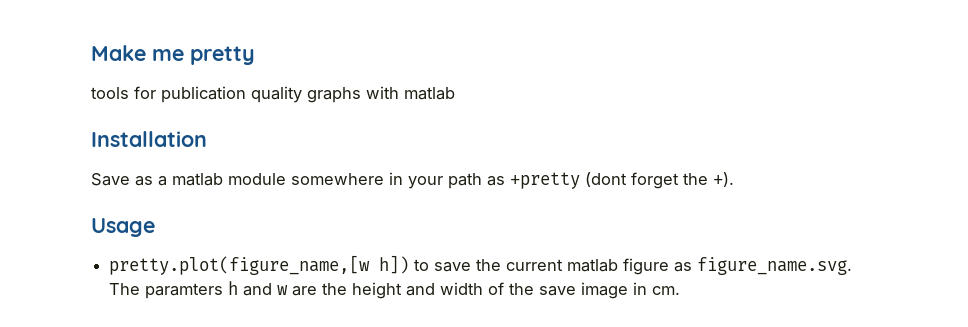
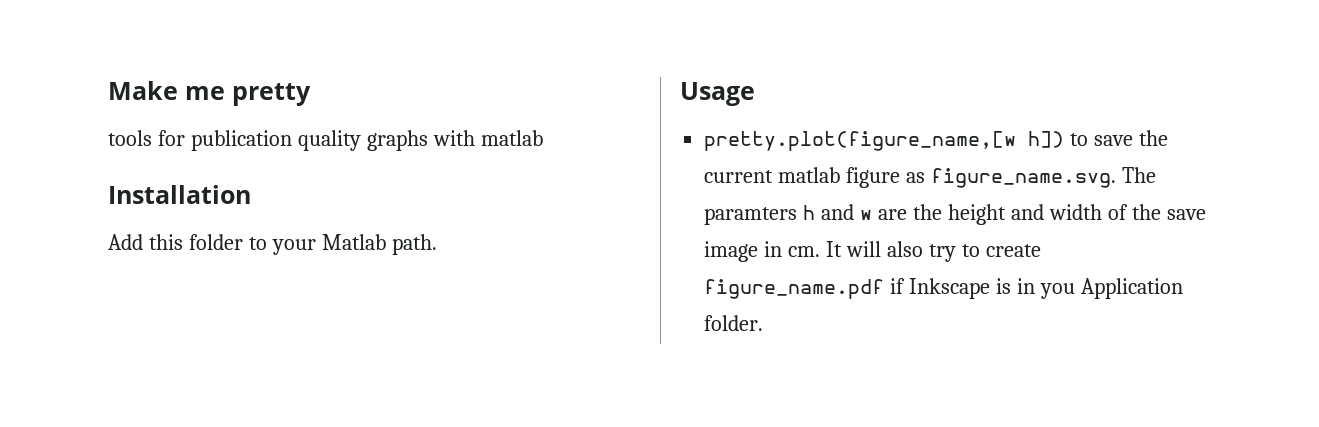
- Save as a matlab module somewhere in your path as +pretty (dont forget the +).
+ Add this folder to your Matlab path.
+ It will also try to create figure_name.pdf if Inkscape is in you Application folder.

